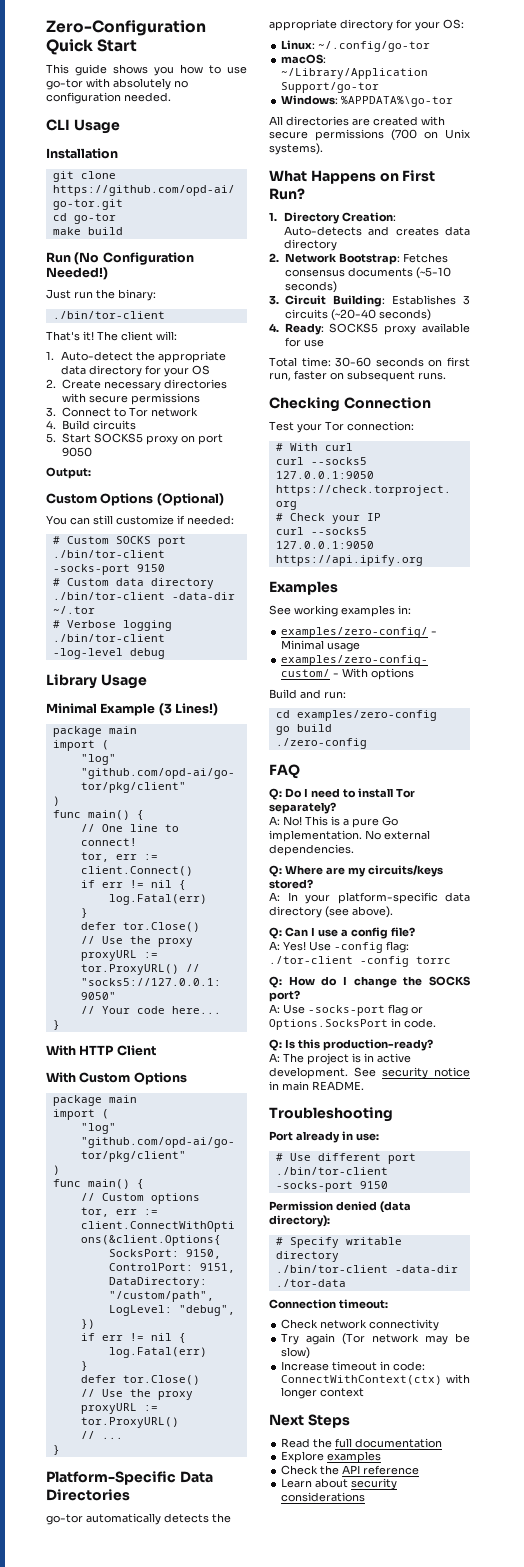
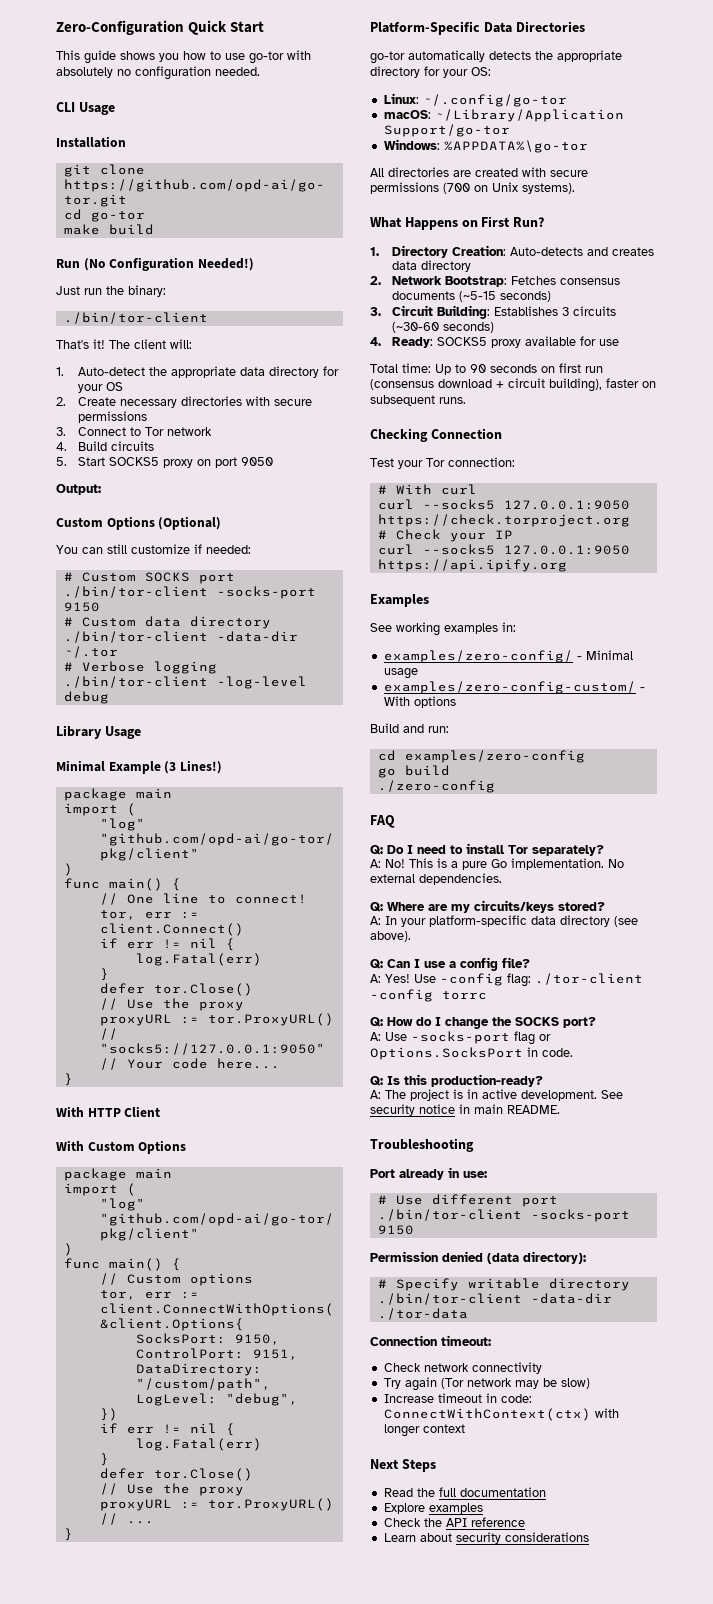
- 2. Network Bootstrap: Fetches consensus documents (~5-10 seconds)
+ 2. Network Bootstrap: Fetches consensus documents (~5-15 seconds)
- 3. Circuit Building: Establishes 3 circuits (~20-40 seconds)
+ 3. Circuit Building: Establishes 3 circuits (~30-60 seconds)
- Total time: 30-60 seconds on first run, faster on subsequent runs.
+ Total time: Up to 90 seconds on first run (consensus download + circuit building), faster on subsequent runs.

